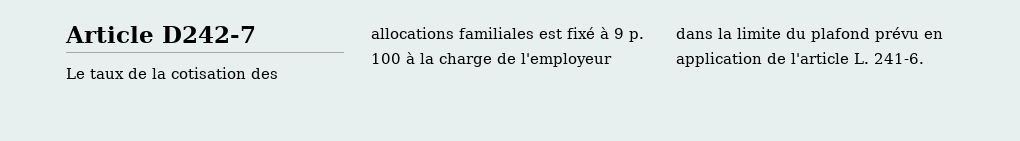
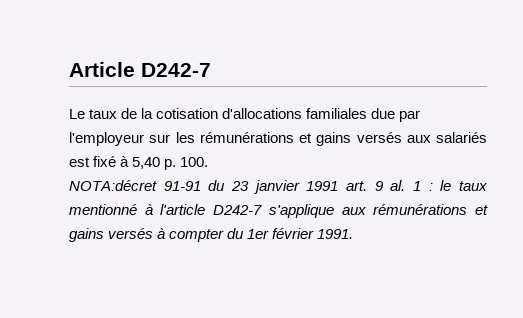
- Le taux de la cotisation des allocations familiales est fixé à 9 p. 100 à la charge de l'employeur dans la limite du plafond prévu en application de l'article L. 241-6.
+ Le taux de la cotisation d'allocations familiales due par l'employeur sur les rémunérations et gains versés aux salariés est fixé à 5,40 p. 100.
+ NOTA:décret 91-91 du 23 janvier 1991 art. 9 al. 1 : le taux mentionné à l'article D242-7 s'applique aux rémunérations et gains versés à compter du 1er février 1991.

